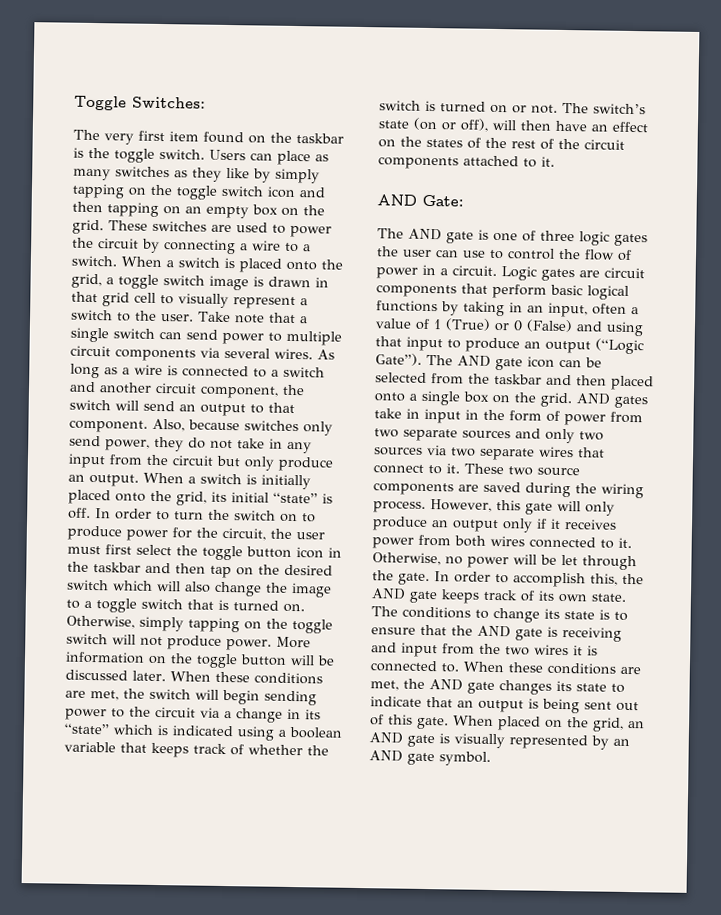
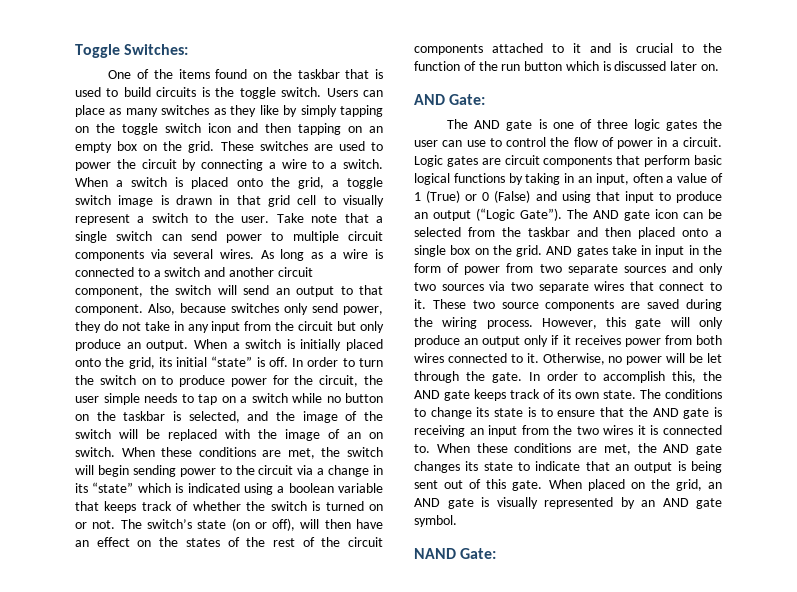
- The very first item found on the taskbar is the toggle switch.
+ One of the items found on the taskbar that is used to build circuits is the toggle switch.
- In order to turn the switch on to produce power for the circuit, the user must first select the toggle button icon in the taskbar and then tap on the desired switch which will also change the image to a toggle switch that is turned on. Otherwise, simply tapping on the toggle switch will not produce power. More information on the toggle button will be discussed later.
+ In order to turn the switch on to produce power for the circuit, the user simple needs to tap on a switch while no button on the taskbar is selected, and the image of the switch will be replaced with the image of an on switch.
- The switch’s state (on or off), will then have an effect on the states of the rest of the circuit components attached to it.
+ The switch’s state (on or off), will then have an effect on the states of the rest of the circuit components attached to it and is crucial to the function of the run button which is discussed later on.
- The conditions to change its state is to ensure that the AND gate is receiving and input from the two wires it is connected to.
+ The conditions to change its state is to ensure that the AND gate is receiving an input from the two wires it is connected to.
+ NAND Gate:

